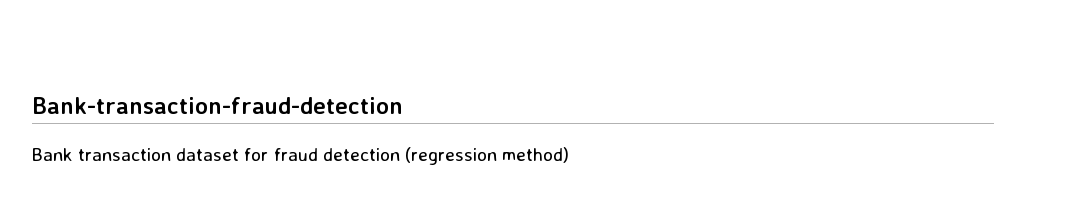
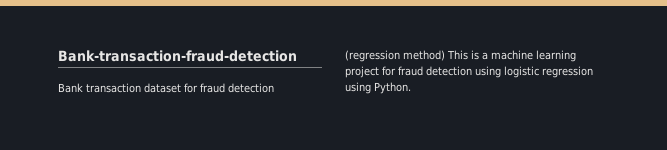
- Bank transaction dataset for fraud detection (regression method)
+ Bank transaction dataset for fraud detection (regression method) This is a machine learning project for fraud detection using logistic regression using Python.

